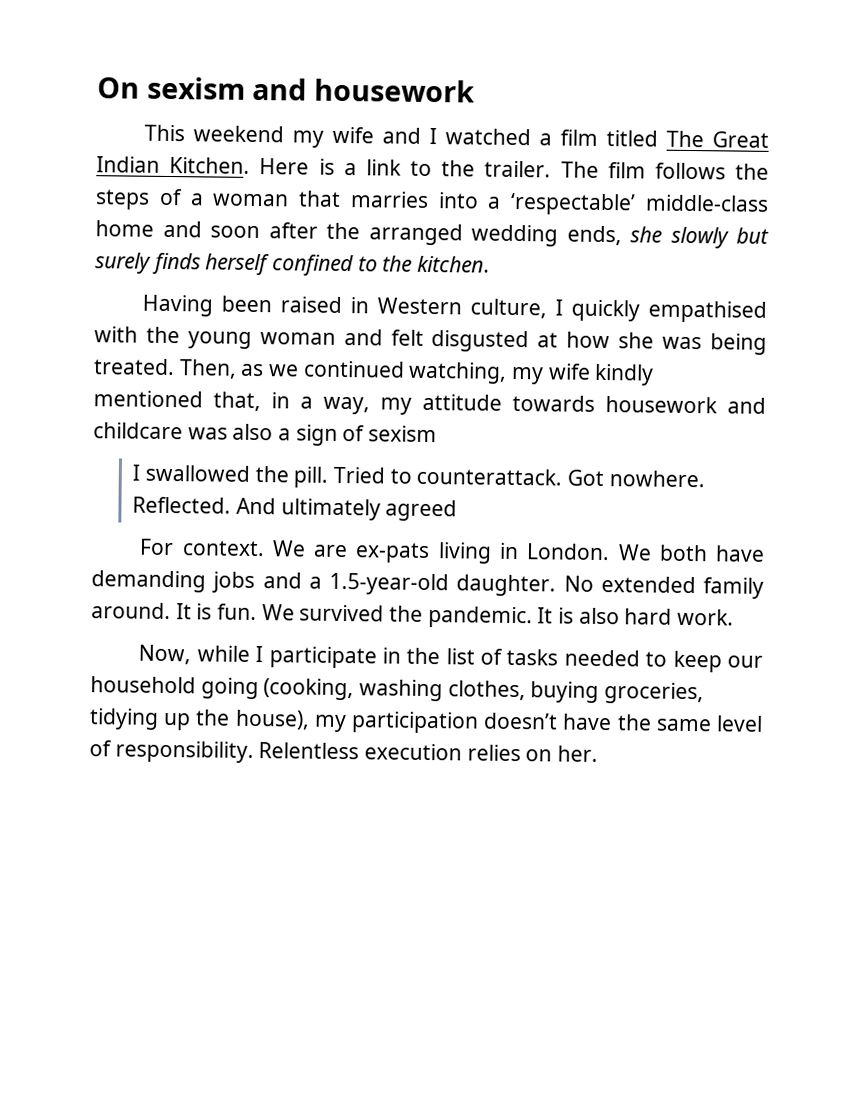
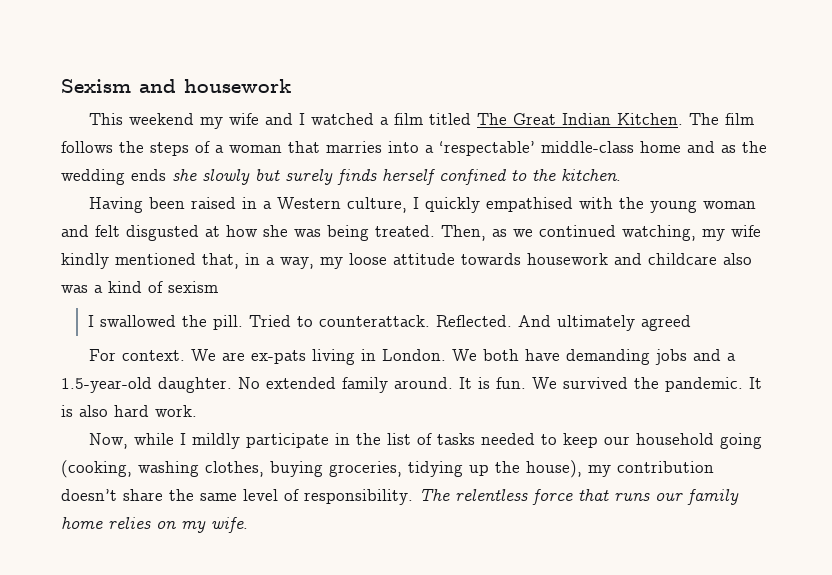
- On sexism and housework
+ Sexism and housework
- Here is a link to the trailer.
- The film follows the steps of a woman that marries into a ‘respectable’ middle-class home and soon after the arranged wedding ends, she slowly but surely finds herself confined to the kitchen.
+ The film follows the steps of a woman that marries into a ‘respectable’ middle-class home and as the wedding ends she slowly but surely finds herself confined to the kitchen.
- Having been raised in Western culture, I quickly empathised with the young woman and felt disgusted at how she was being treated.
+ Having been raised in a Western culture, I quickly empathised with the young woman and felt disgusted at how she was being treated.
- Then, as we continued watching, my wife kindly mentioned that, in a way, my attitude towards housework and childcare was also a sign of sexism
+ Then, as we continued watching, my wife kindly mentioned that, in a way, my loose attitude towards housework and childcare also was a kind of sexism
- Got nowhere.
- Now, while I participate in the list of tasks needed to keep our household going (cooking, washing clothes, buying groceries, tidying up the house), my participation doesn’t have the same level of responsibility.
+ Now, while I mildly participate in the list of tasks needed to keep our household going (cooking, washing clothes, buying groceries, tidying up the house), my contribution doesn’t share the same level of responsibility.
- Relentless execution relies on her.
+ The relentless force that runs our family home relies on my wife.

